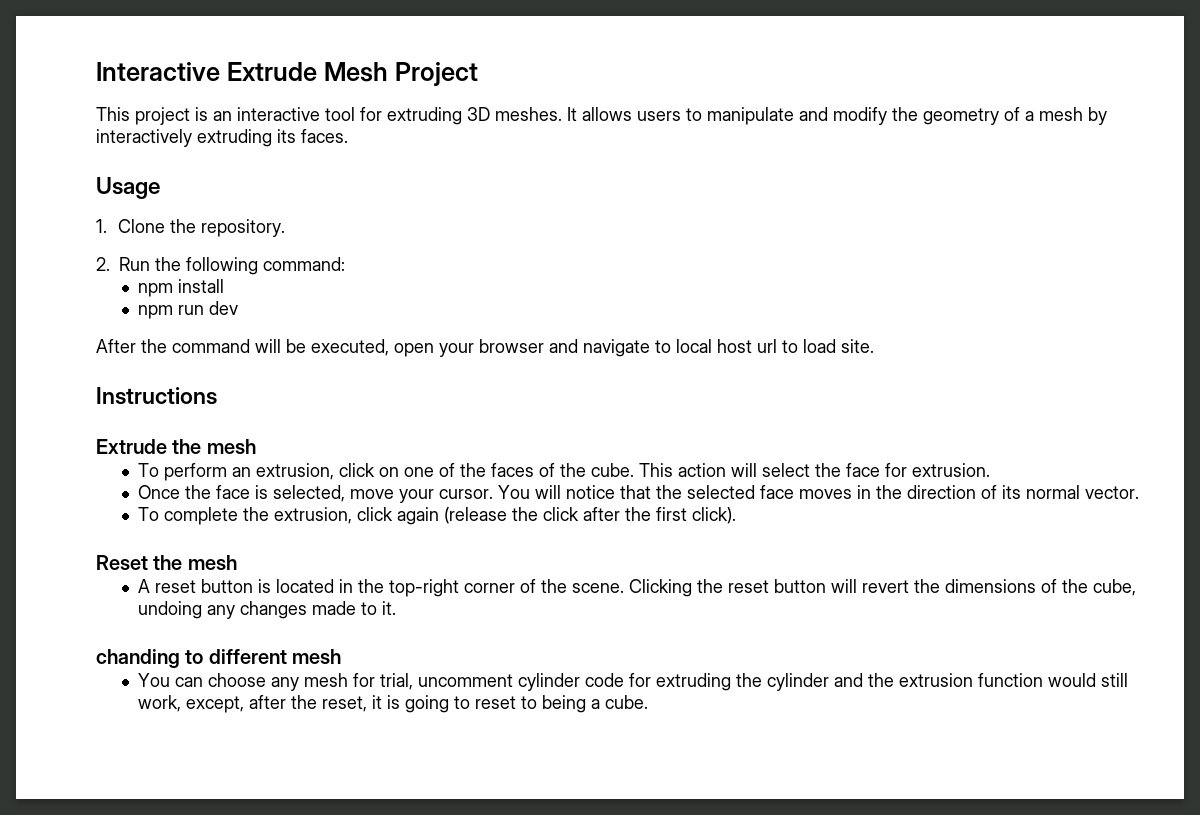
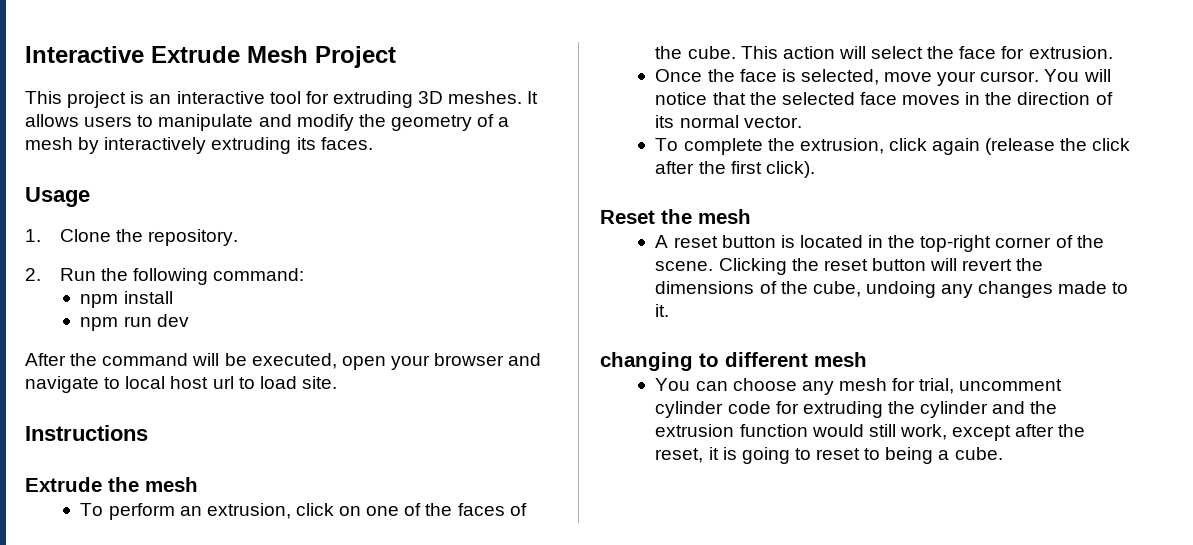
- chanding to different mesh
+ changing to different mesh
- You can choose any mesh for trial, uncomment cylinder code for extruding the cylinder and the extrusion function would still work, except, after the reset, it is going to reset to being a cube.
+ You can choose any mesh for trial, uncomment cylinder code for extruding the cylinder and the extrusion function would still work, except after the reset, it is going to reset to being a cube.

